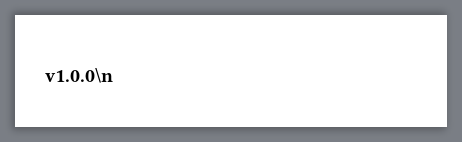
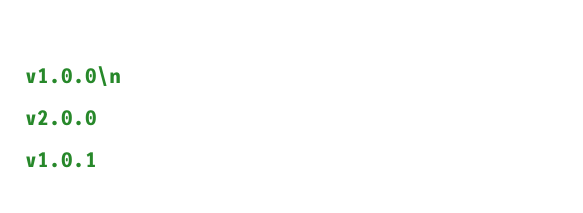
+ v2.0.0
+ v1.0.1

